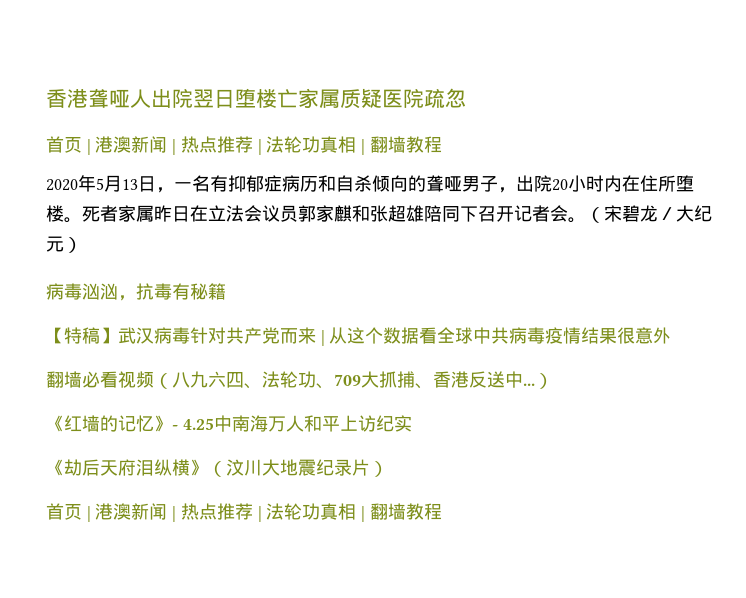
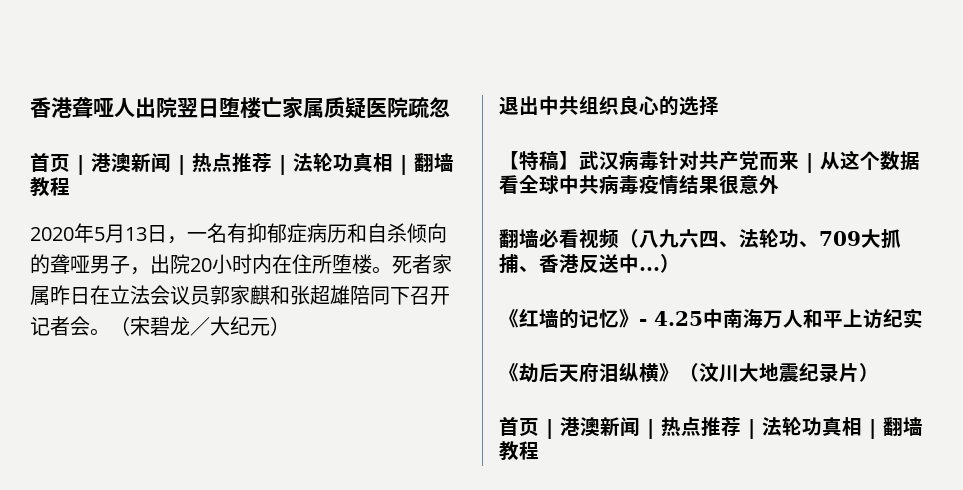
- 病毒汹汹，抗毒有秘籍
+ 退出中共组织良心的选择

